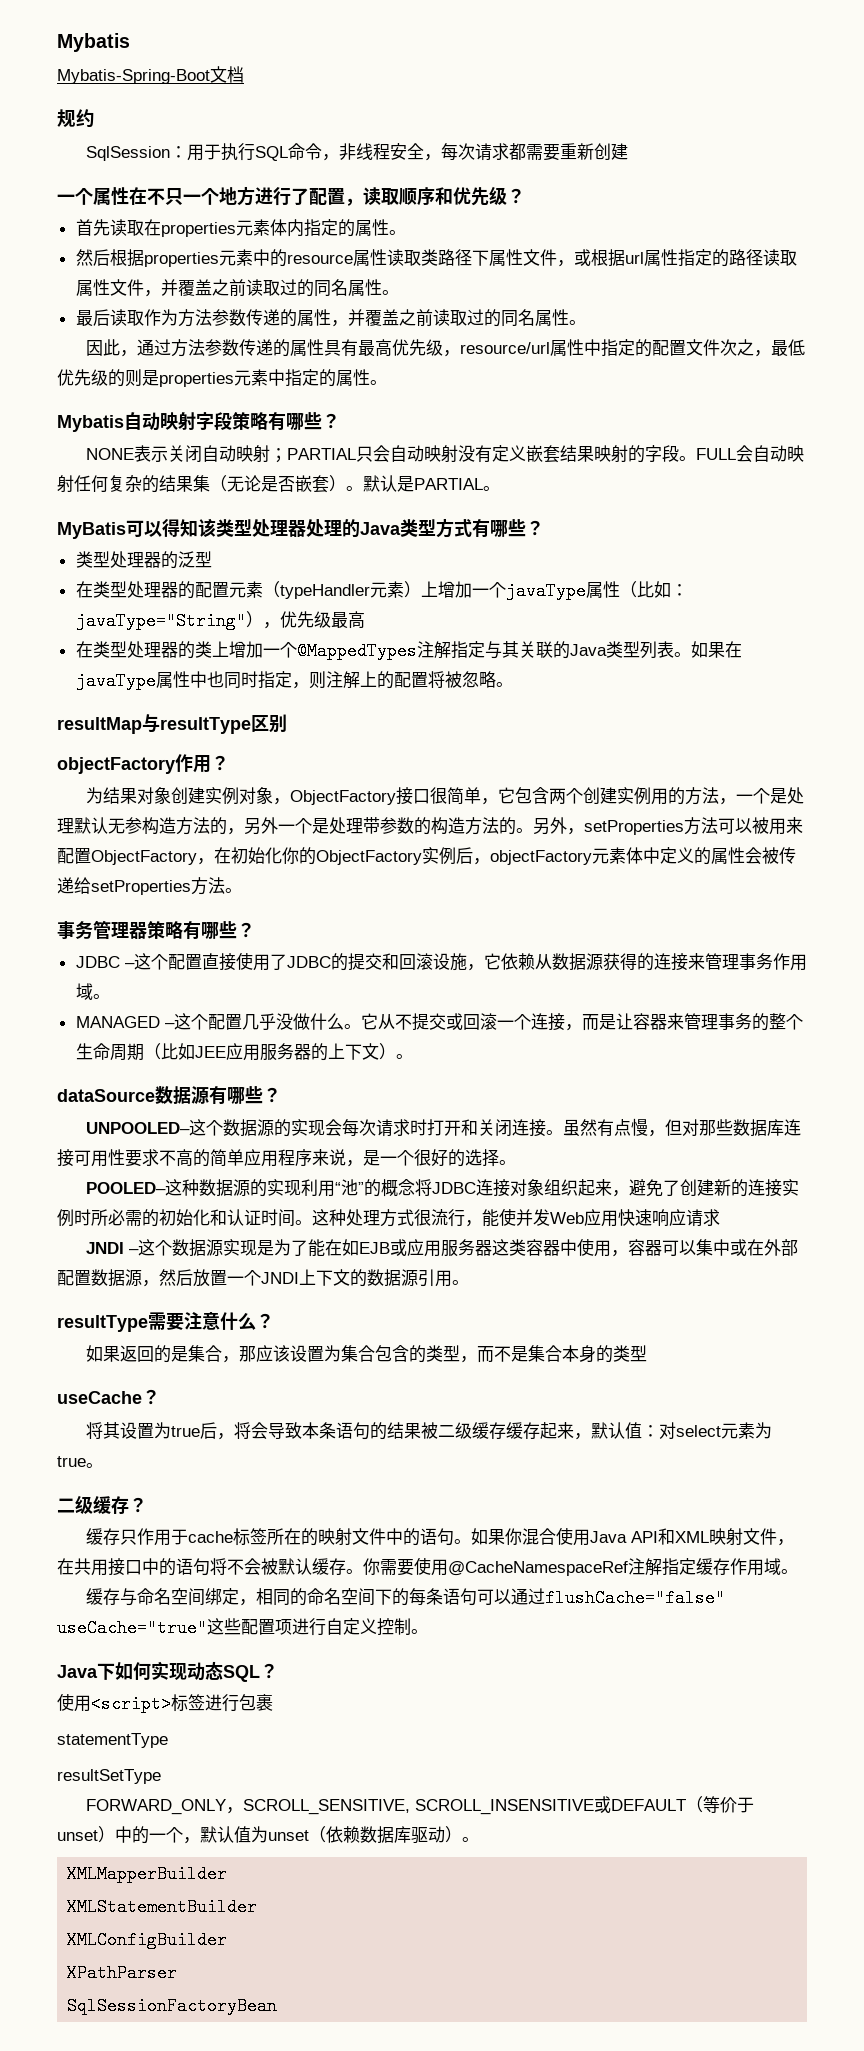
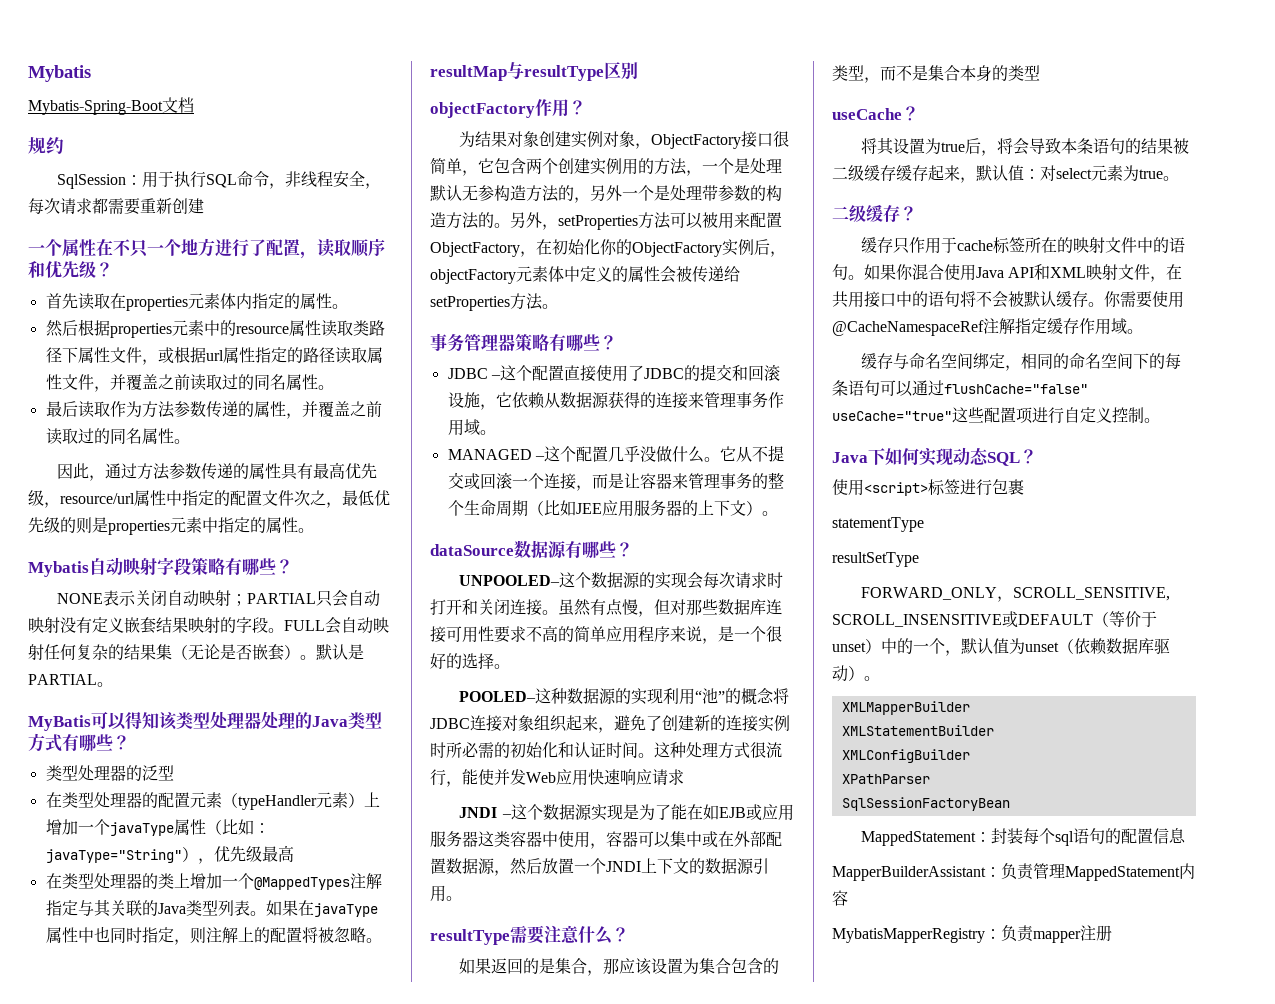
+ MappedStatement：封装每个sql语句的配置信息
+ MapperBuilderAssistant：负责管理MappedStatement内容
+ MybatisMapperRegistry：负责mapper注册

